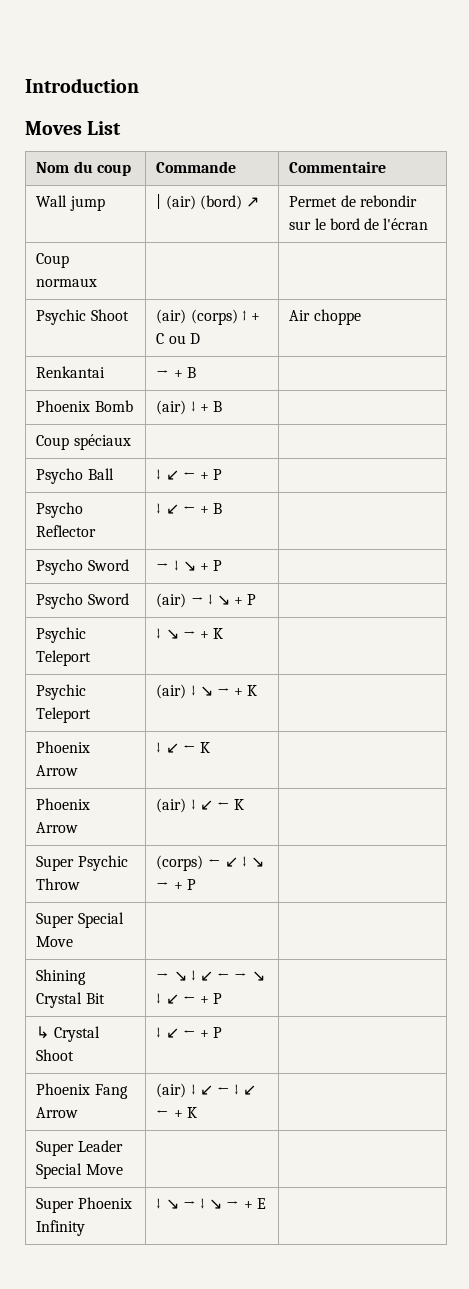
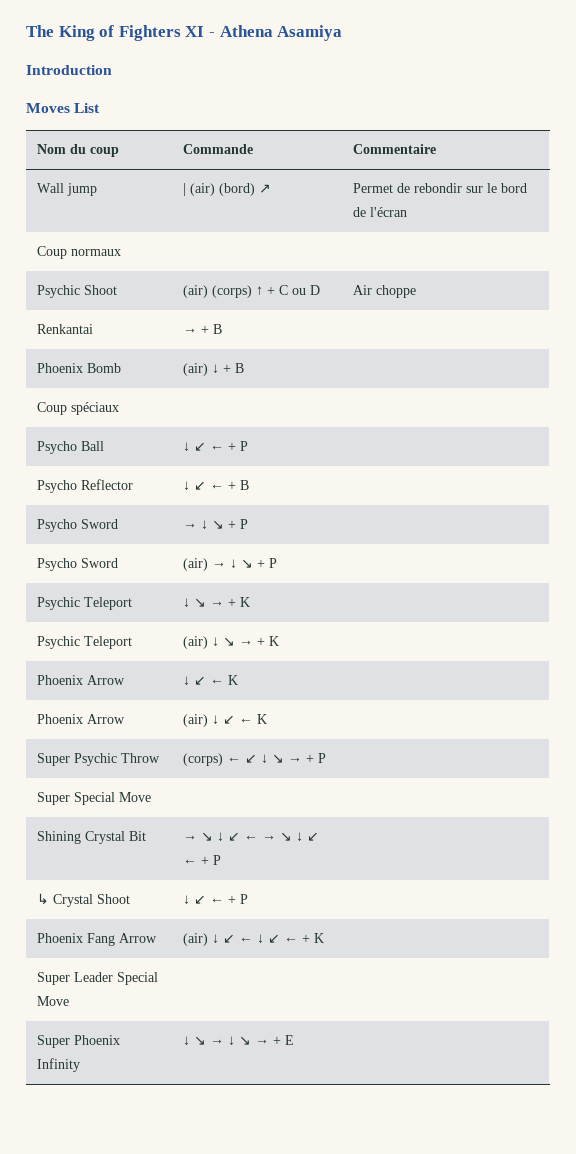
+ The King of Fighters XI - Athena Asamiya

